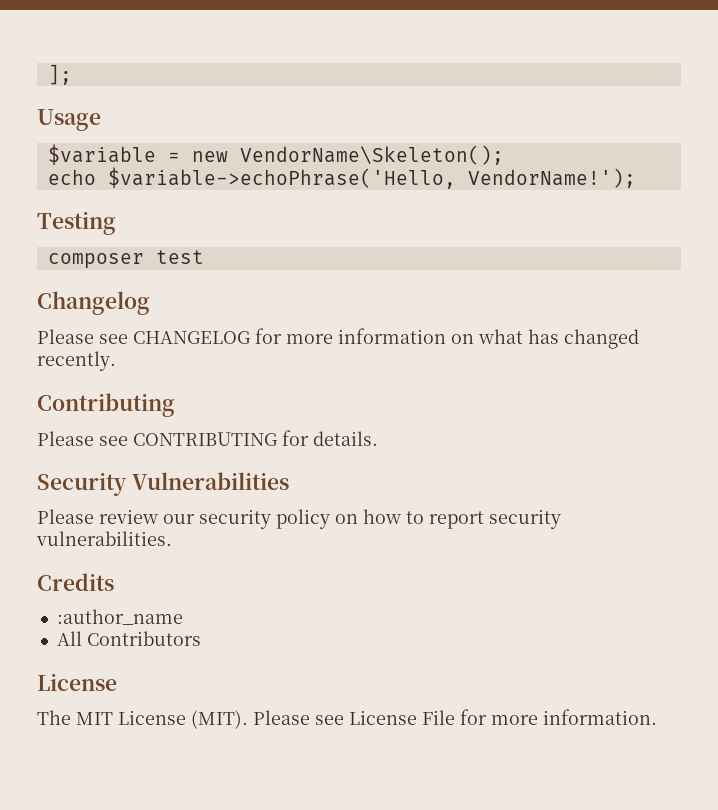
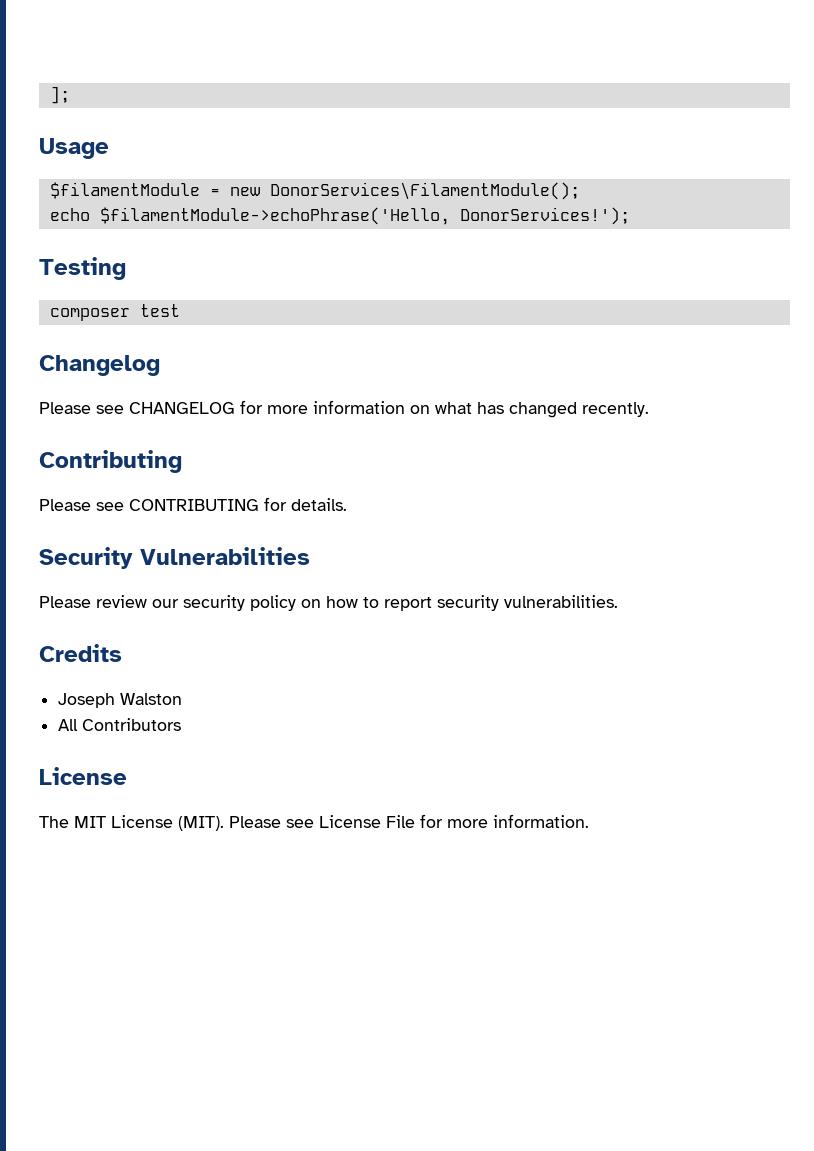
- $variable = new VendorName\Skeleton();
+ $filamentModule = new DonorServices\FilamentModule();
- echo $variable->echoPhrase('Hello, VendorName!');
+ echo $filamentModule->echoPhrase('Hello, DonorServices!');
- :author_name
+ Joseph Walston

